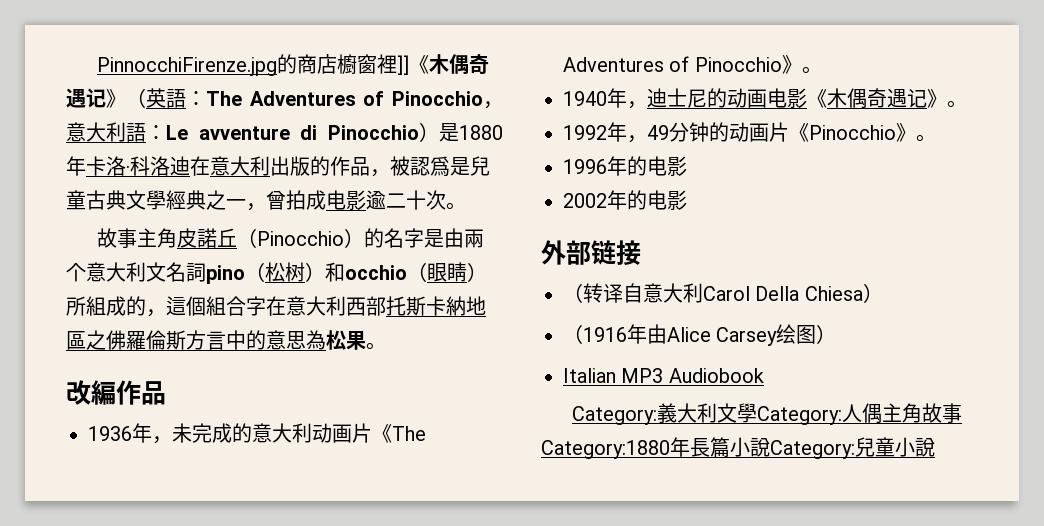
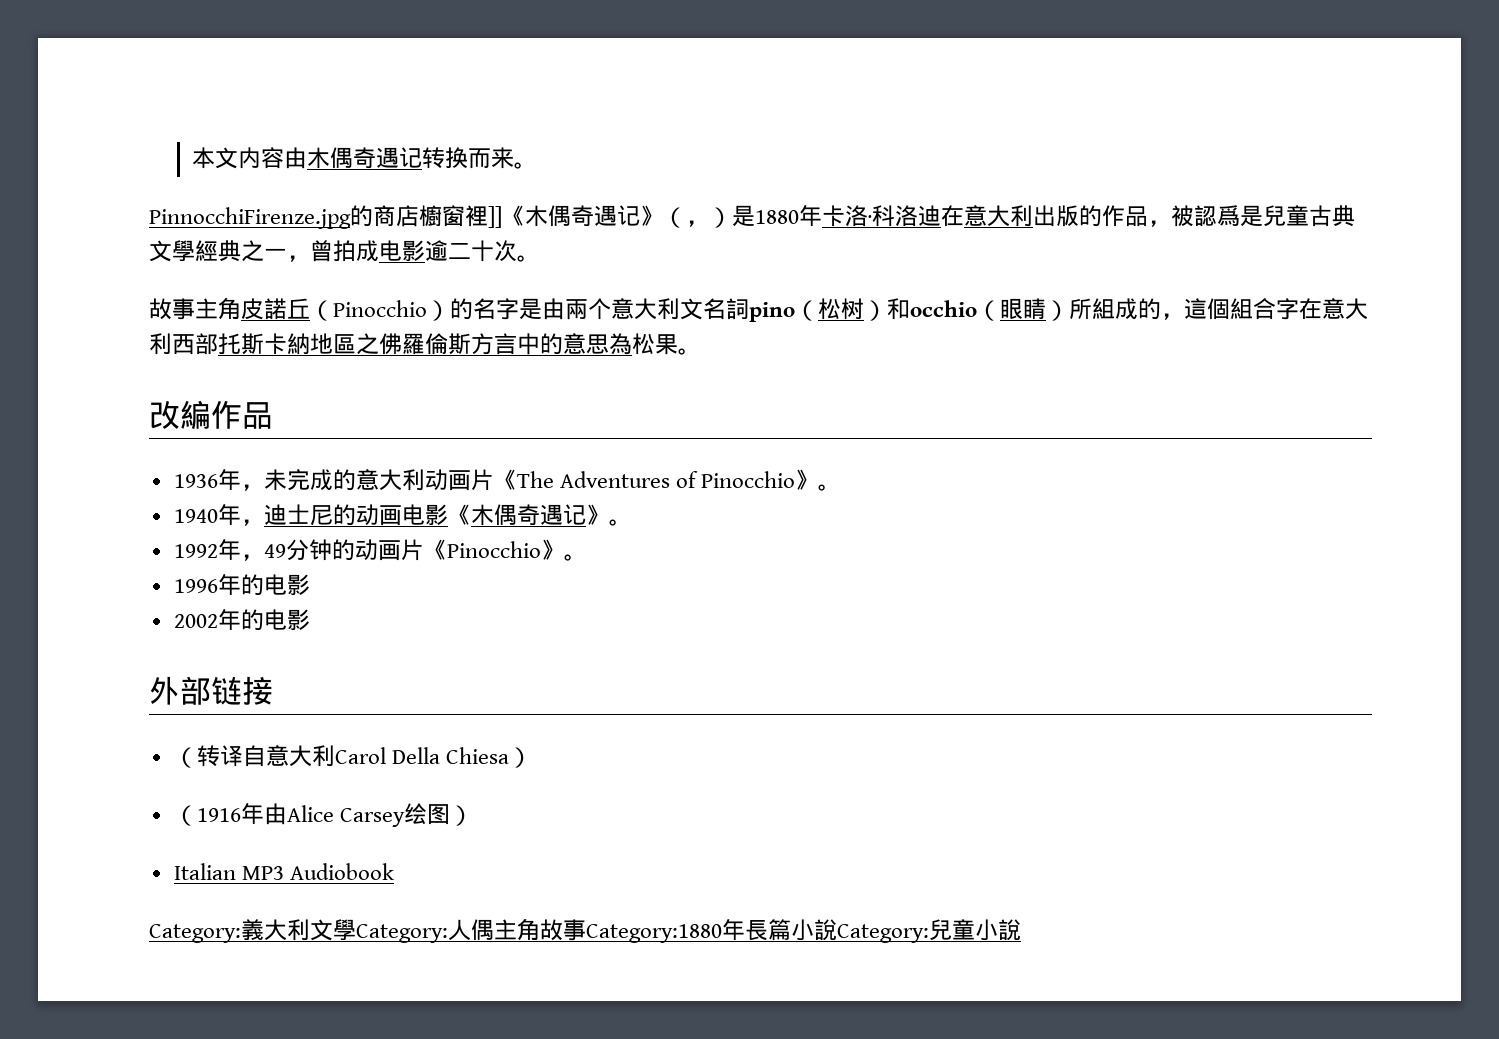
+ 本文内容由木偶奇遇记转换而来。
- PinnocchiFirenze.jpg的商店櫥窗裡]]《木偶奇遇记》（英語：The Adventures of Pinocchio，意大利語：Le avventure di Pinocchio）是1880年卡洛·科洛迪在意大利出版的作品，被認爲是兒童古典文學經典之一，曾拍成电影逾二十次。
+ PinnocchiFirenze.jpg的商店櫥窗裡]]《木偶奇遇记》（，）是1880年卡洛·科洛迪在意大利出版的作品，被認爲是兒童古典文學經典之一，曾拍成电影逾二十次。

